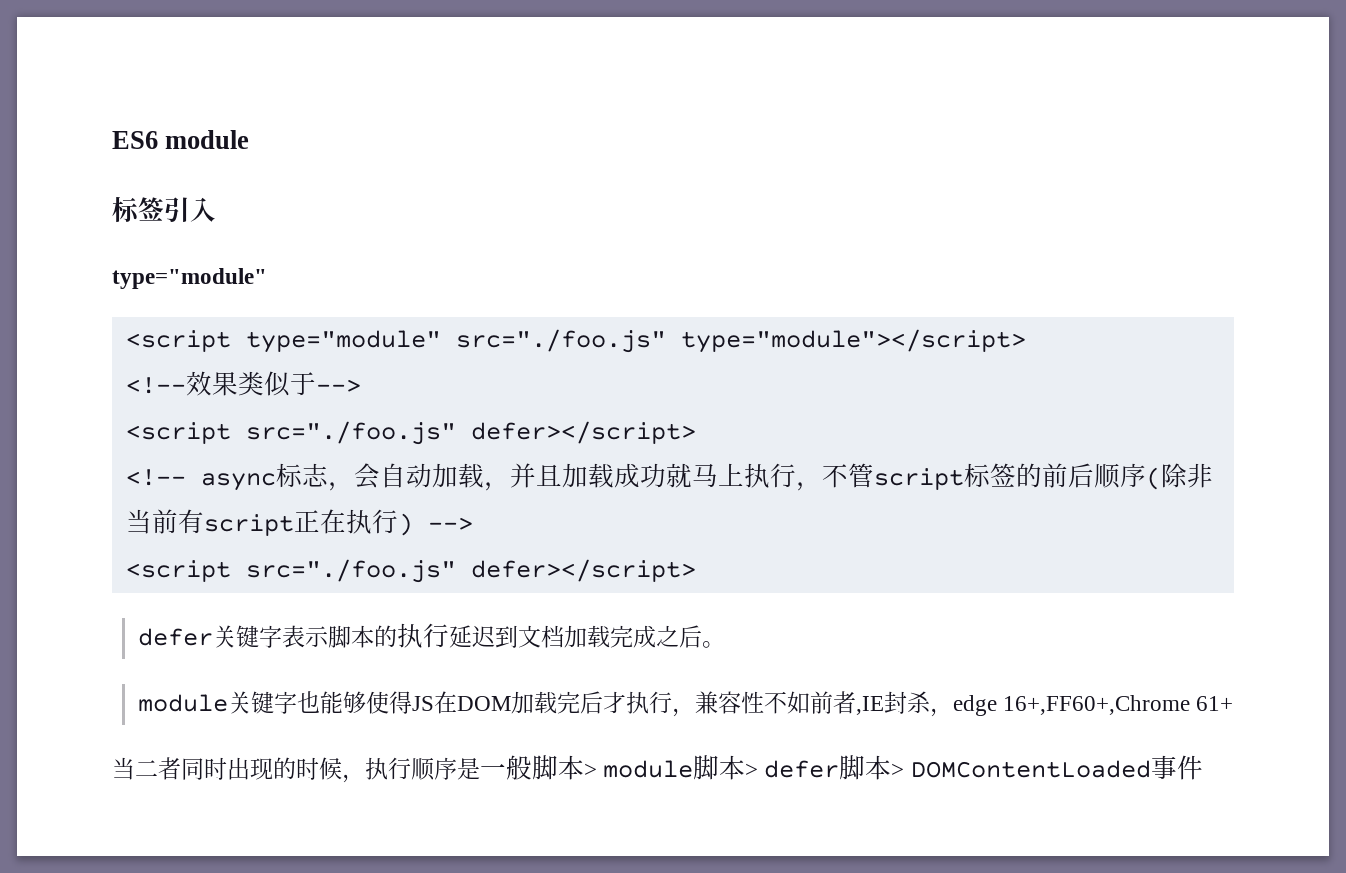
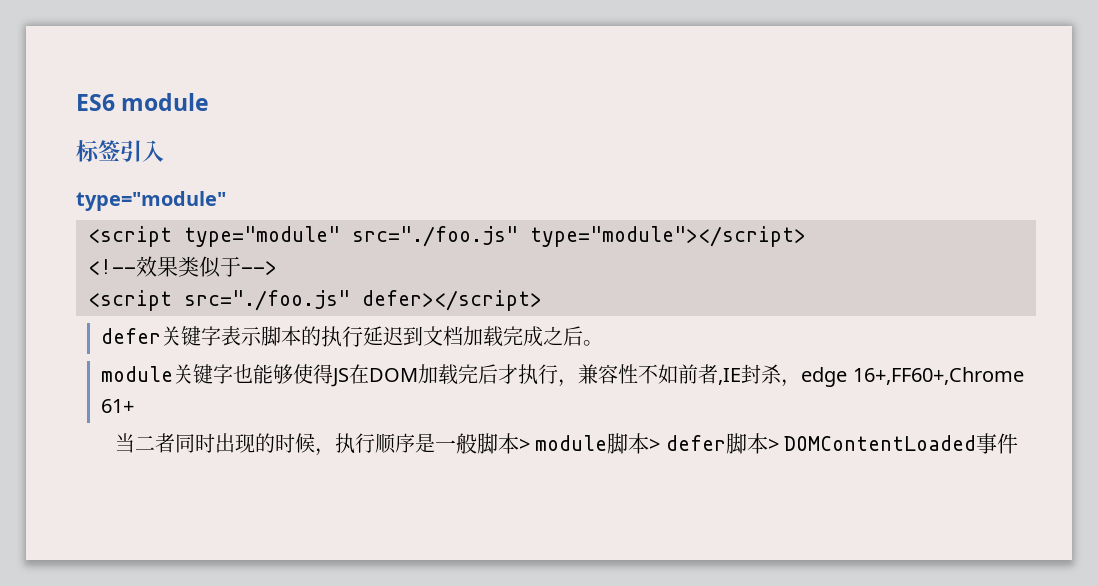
- <!-- async标志，会自动加载，并且加载成功就马上执行，不管script标签的前后顺序(除非当前有script正在执行) -->
- <script src="./foo.js" defer></script>

